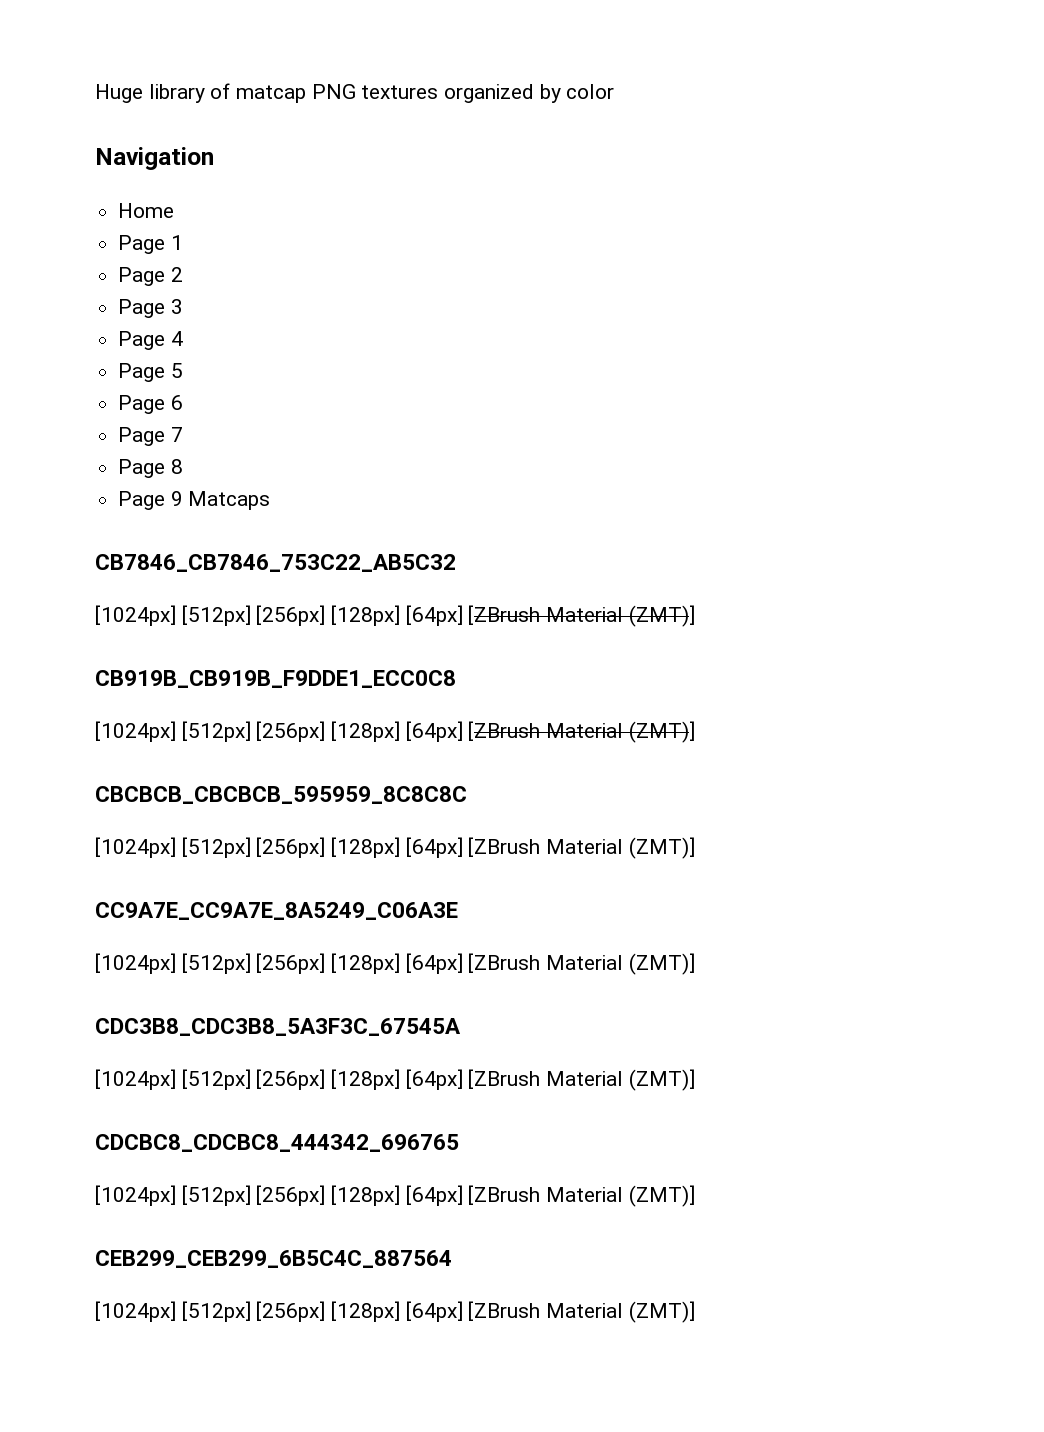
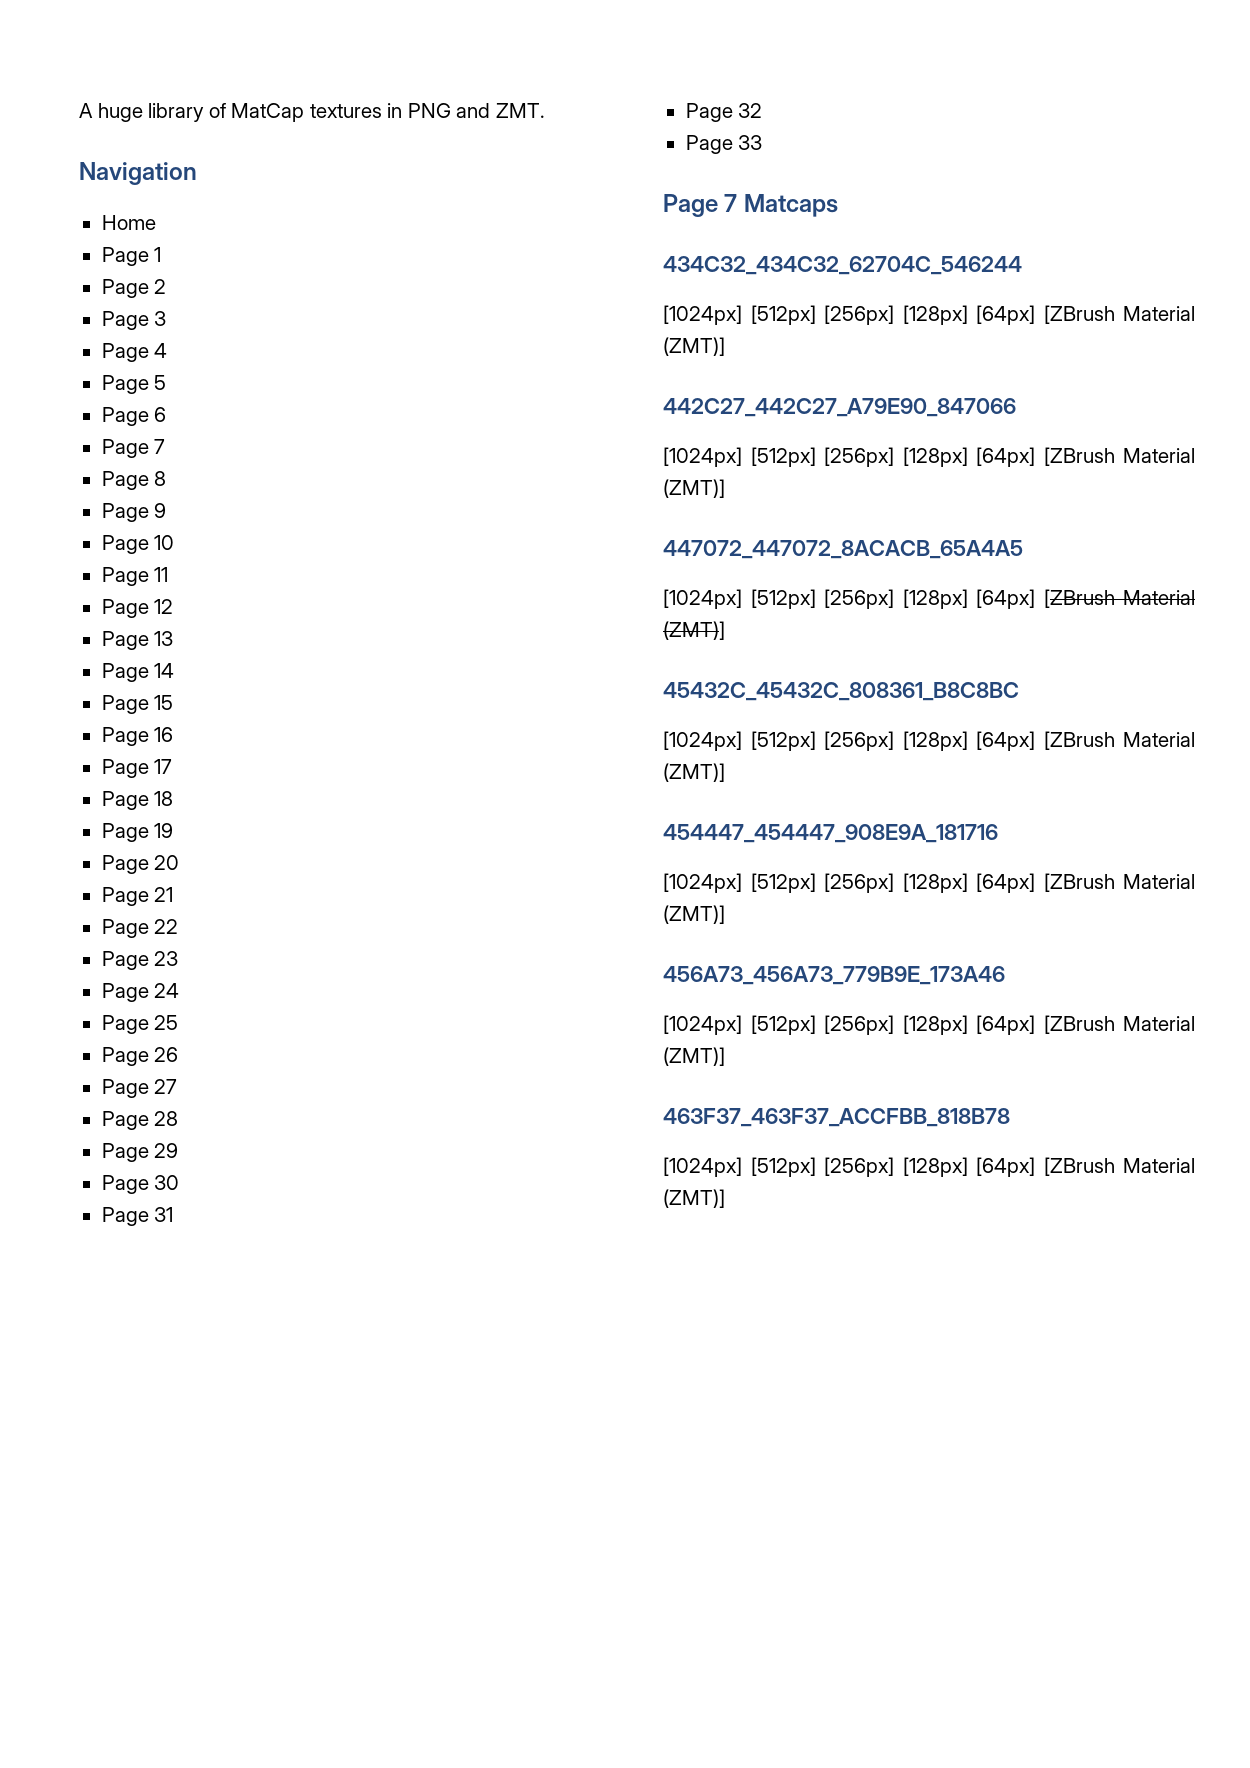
- Huge library of matcap PNG textures organized by color
+ A huge library of MatCap textures in PNG and ZMT.
- Page 9 Matcaps
+ Page 9
+ Page 10
+ Page 11
+ Page 12
+ Page 13
+ Page 14
+ Page 15
+ Page 16
+ Page 17
+ Page 18
+ Page 19
+ Page 20
+ Page 21
+ Page 22
+ Page 23
+ Page 24
+ Page 25
+ Page 26
+ Page 27
+ Page 28
+ Page 29
+ Page 30
+ Page 31
+ Page 32
+ Page 33
+ Page 7 Matcaps
- CB7846_CB7846_753C22_AB5C32
+ 434C32_434C32_62704C_546244
  [1024px] [512px] [256px] [128px] [64px] [ZBrush Material (ZMT)]
- CB919B_CB919B_F9DDE1_ECC0C8
+ 442C27_442C27_A79E90_847066
  [1024px] [512px] [256px] [128px] [64px] [ZBrush Material (ZMT)]
- CBCBCB_CBCBCB_595959_8C8C8C
+ 447072_447072_8ACACB_65A4A5
  [1024px] [512px] [256px] [128px] [64px] [ZBrush Material (ZMT)]
- CC9A7E_CC9A7E_8A5249_C06A3E
+ 45432C_45432C_808361_B8C8BC
  [1024px] [512px] [256px] [128px] [64px] [ZBrush Material (ZMT)]
- CDC3B8_CDC3B8_5A3F3C_67545A
+ 454447_454447_908E9A_181716
  [1024px] [512px] [256px] [128px] [64px] [ZBrush Material (ZMT)]
- CDCBC8_CDCBC8_444342_696765
+ 456A73_456A73_779B9E_173A46
  [1024px] [512px] [256px] [128px] [64px] [ZBrush Material (ZMT)]
- CEB299_CEB299_6B5C4C_887564
+ 463F37_463F37_ACCFBB_818B78

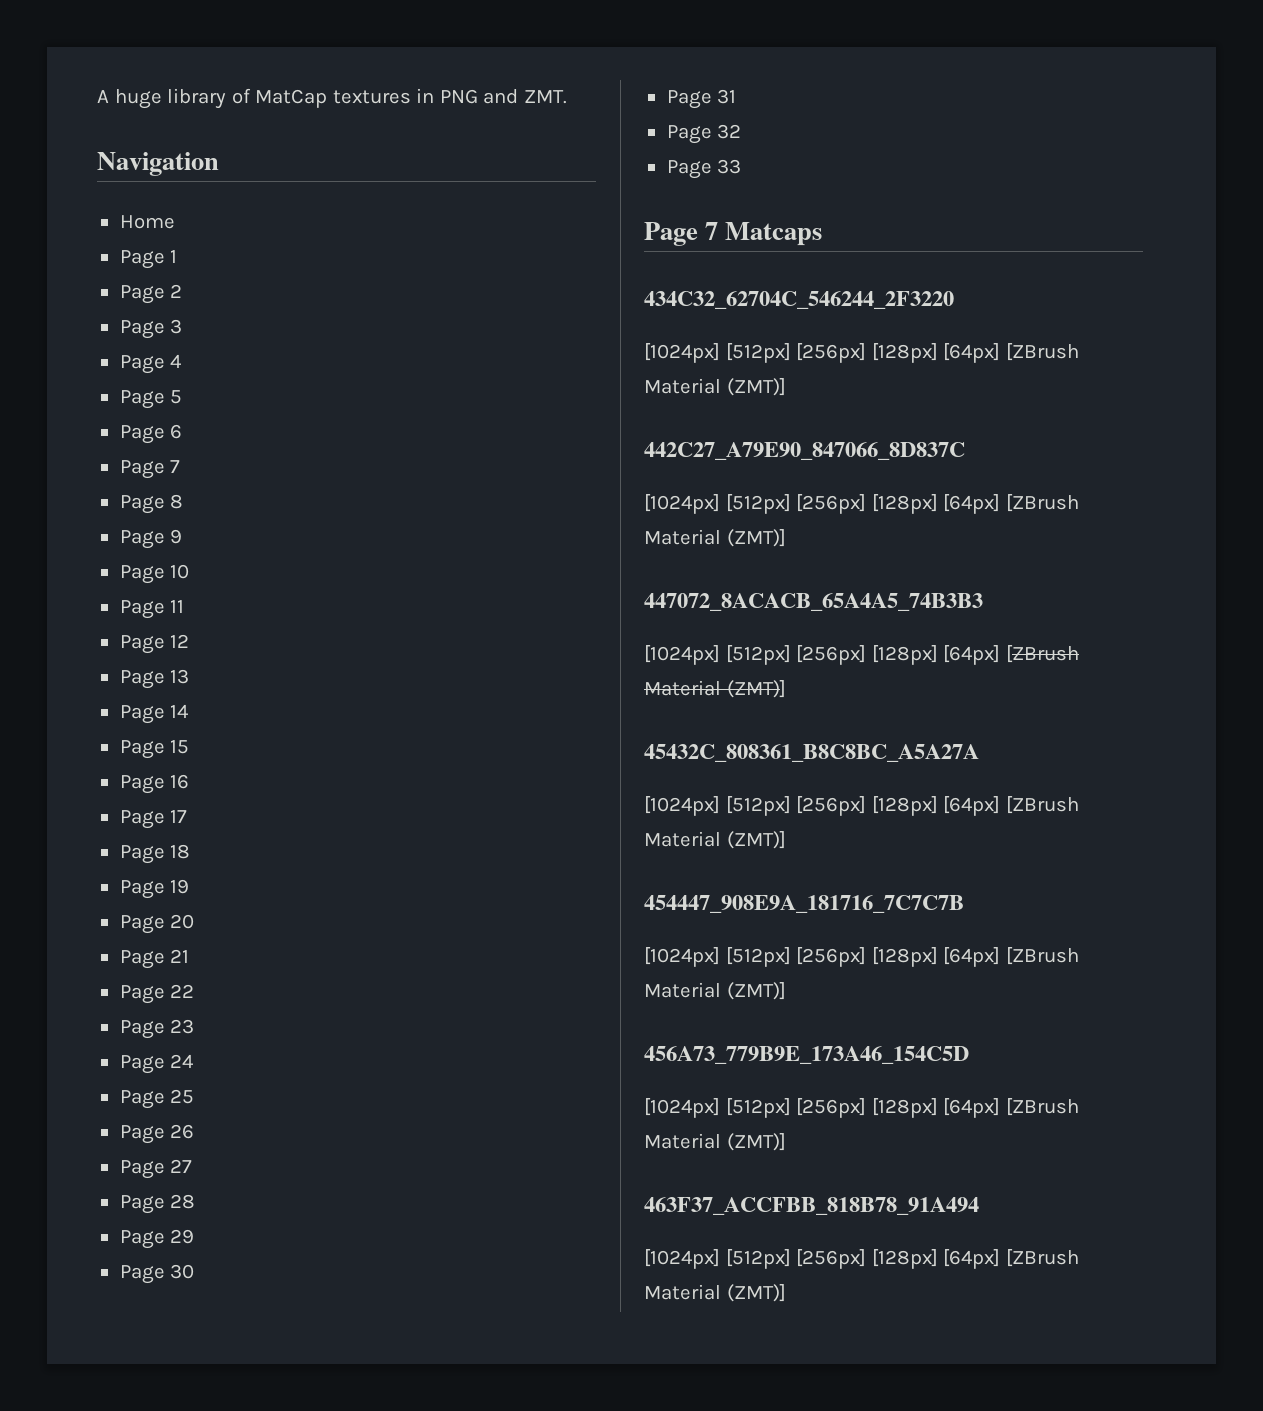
- 434C32_434C32_62704C_546244
+ 434C32_62704C_546244_2F3220
  [1024px] [512px] [256px] [128px] [64px] [ZBrush Material (ZMT)]
- 442C27_442C27_A79E90_847066
+ 442C27_A79E90_847066_8D837C
  [1024px] [512px] [256px] [128px] [64px] [ZBrush Material (ZMT)]
- 447072_447072_8ACACB_65A4A5
+ 447072_8ACACB_65A4A5_74B3B3
  [1024px] [512px] [256px] [128px] [64px] [ZBrush Material (ZMT)]
- 45432C_45432C_808361_B8C8BC
+ 45432C_808361_B8C8BC_A5A27A
  [1024px] [512px] [256px] [128px] [64px] [ZBrush Material (ZMT)]
- 454447_454447_908E9A_181716
+ 454447_908E9A_181716_7C7C7B
  [1024px] [512px] [256px] [128px] [64px] [ZBrush Material (ZMT)]
- 456A73_456A73_779B9E_173A46
+ 456A73_779B9E_173A46_154C5D
  [1024px] [512px] [256px] [128px] [64px] [ZBrush Material (ZMT)]
- 463F37_463F37_ACCFBB_818B78
+ 463F37_ACCFBB_818B78_91A494

